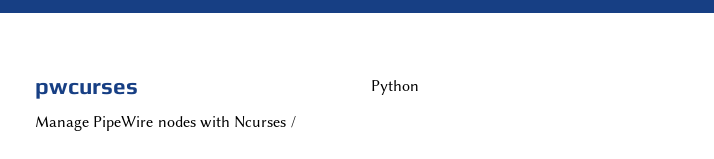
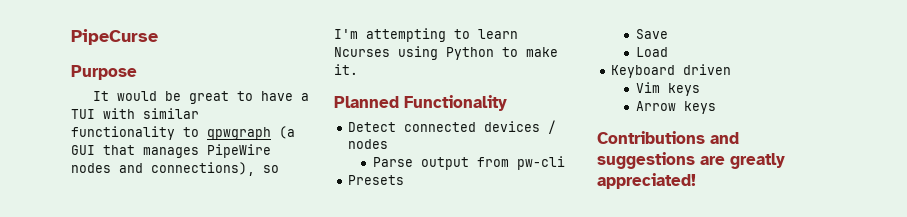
- pwcurses
- Manage PipeWire nodes with Ncurses / Python
+ PipeCurse
+ Purpose
+ It would be great to have a TUI with similar functionality to qpwgraph (a GUI that manages PipeWire nodes and connections), so I'm attempting to learn Ncurses using Python to make it.
+ Planned Functionality
+ Detect connected devices / nodes
+ Parse output from pw-cli
+ Presets
+ Save
+ Load
+ Keyboard driven
+ Vim keys
+ Arrow keys
+ Contributions and suggestions are greatly appreciated!

